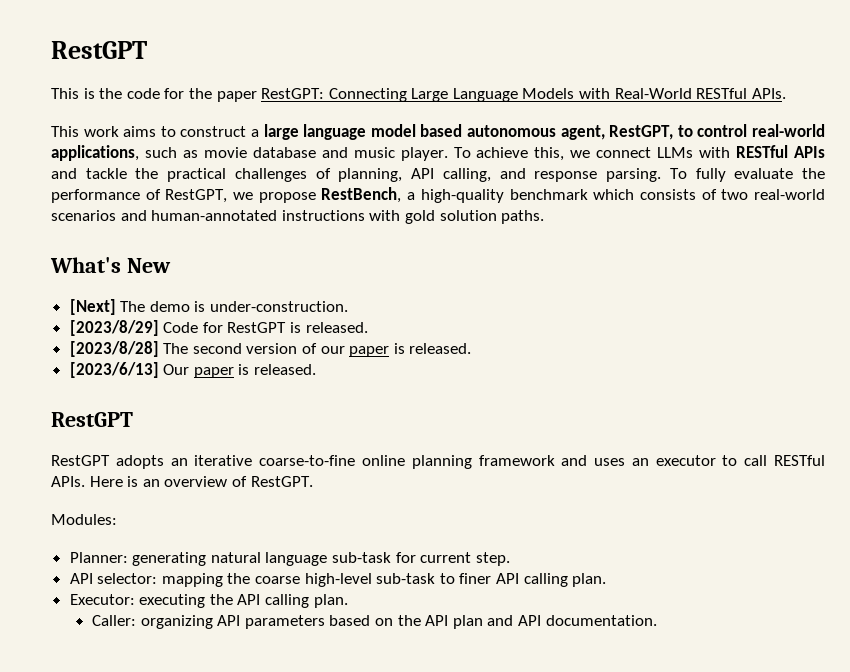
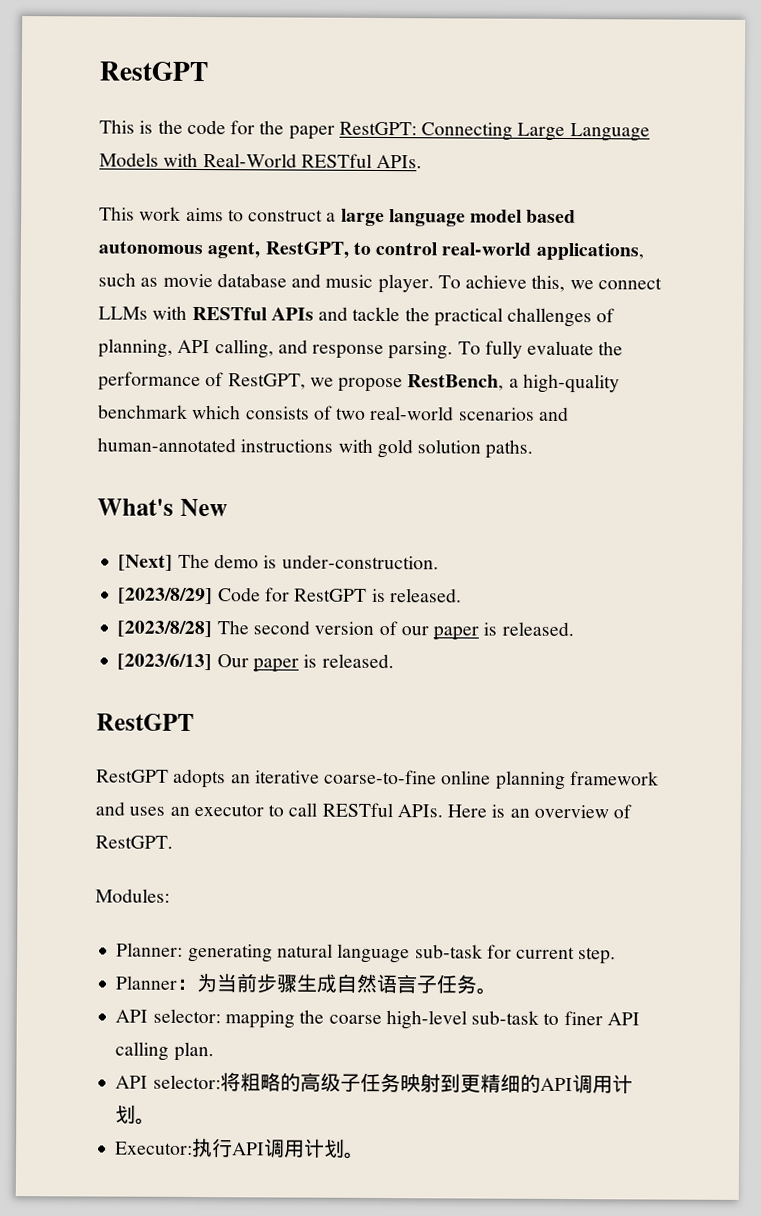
+ Planner：为当前步骤生成自然语言子任务。
- Executor: executing the API calling plan.
- Caller: organizing API parameters based on the API plan and API documentation.
+ API selector:将粗略的高级子任务映射到更精细的API调用计划。
+ Executor:执行API调用计划。

